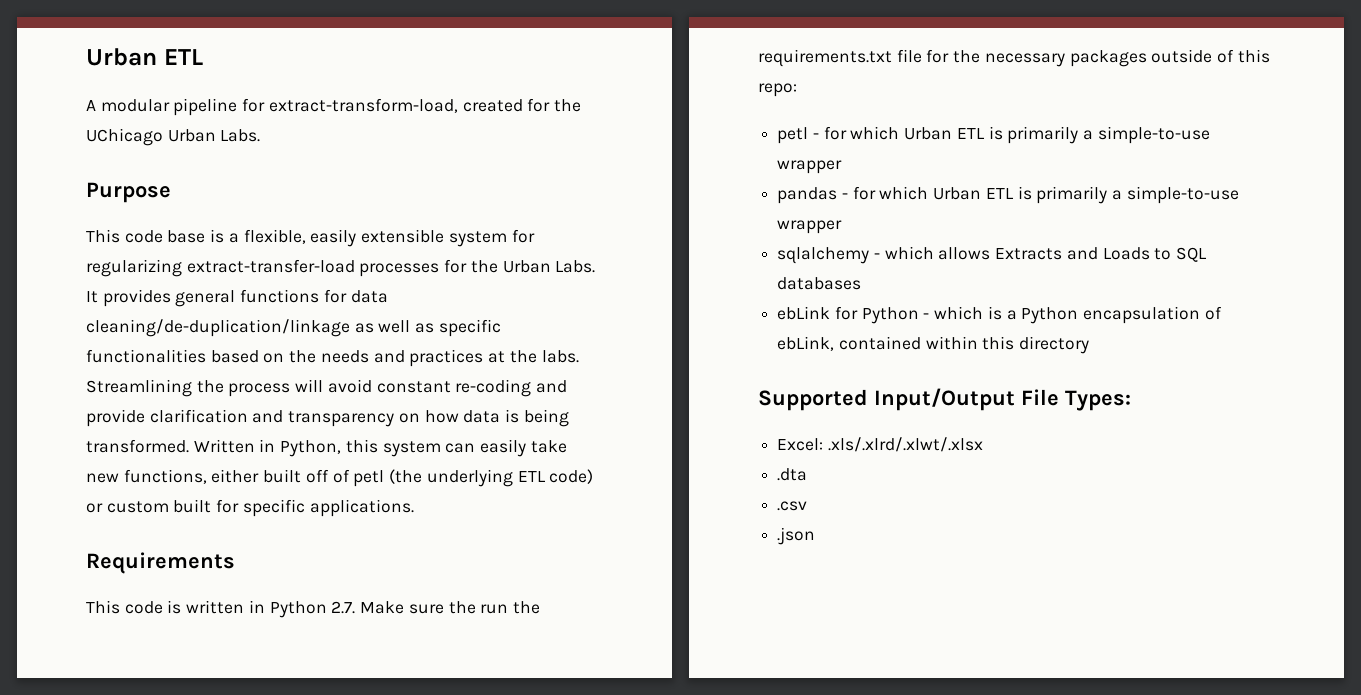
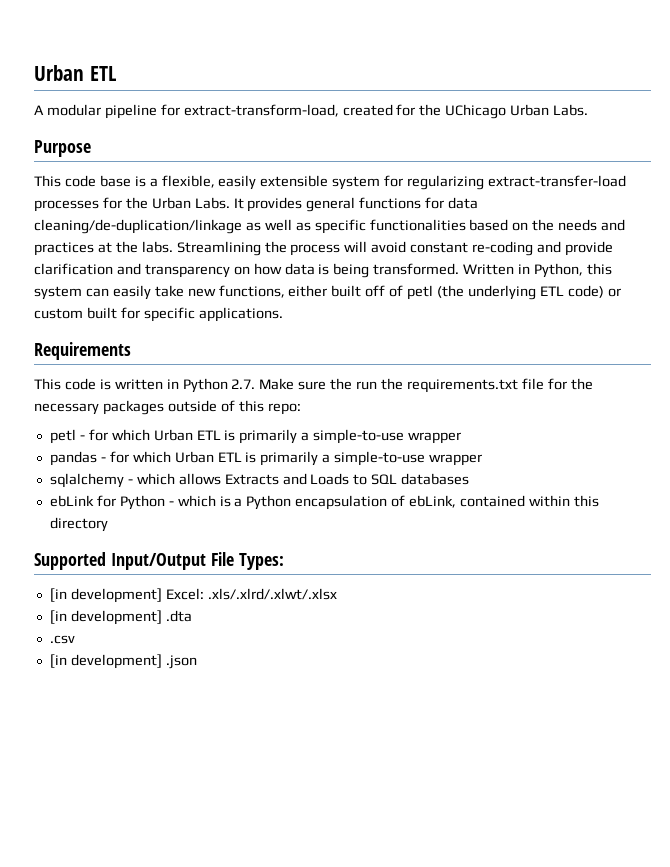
- Excel: .xls/.xlrd/.xlwt/.xlsx
+ [in development] Excel: .xls/.xlrd/.xlwt/.xlsx
- .dta
+ [in development] .dta
- .json
+ [in development] .json

